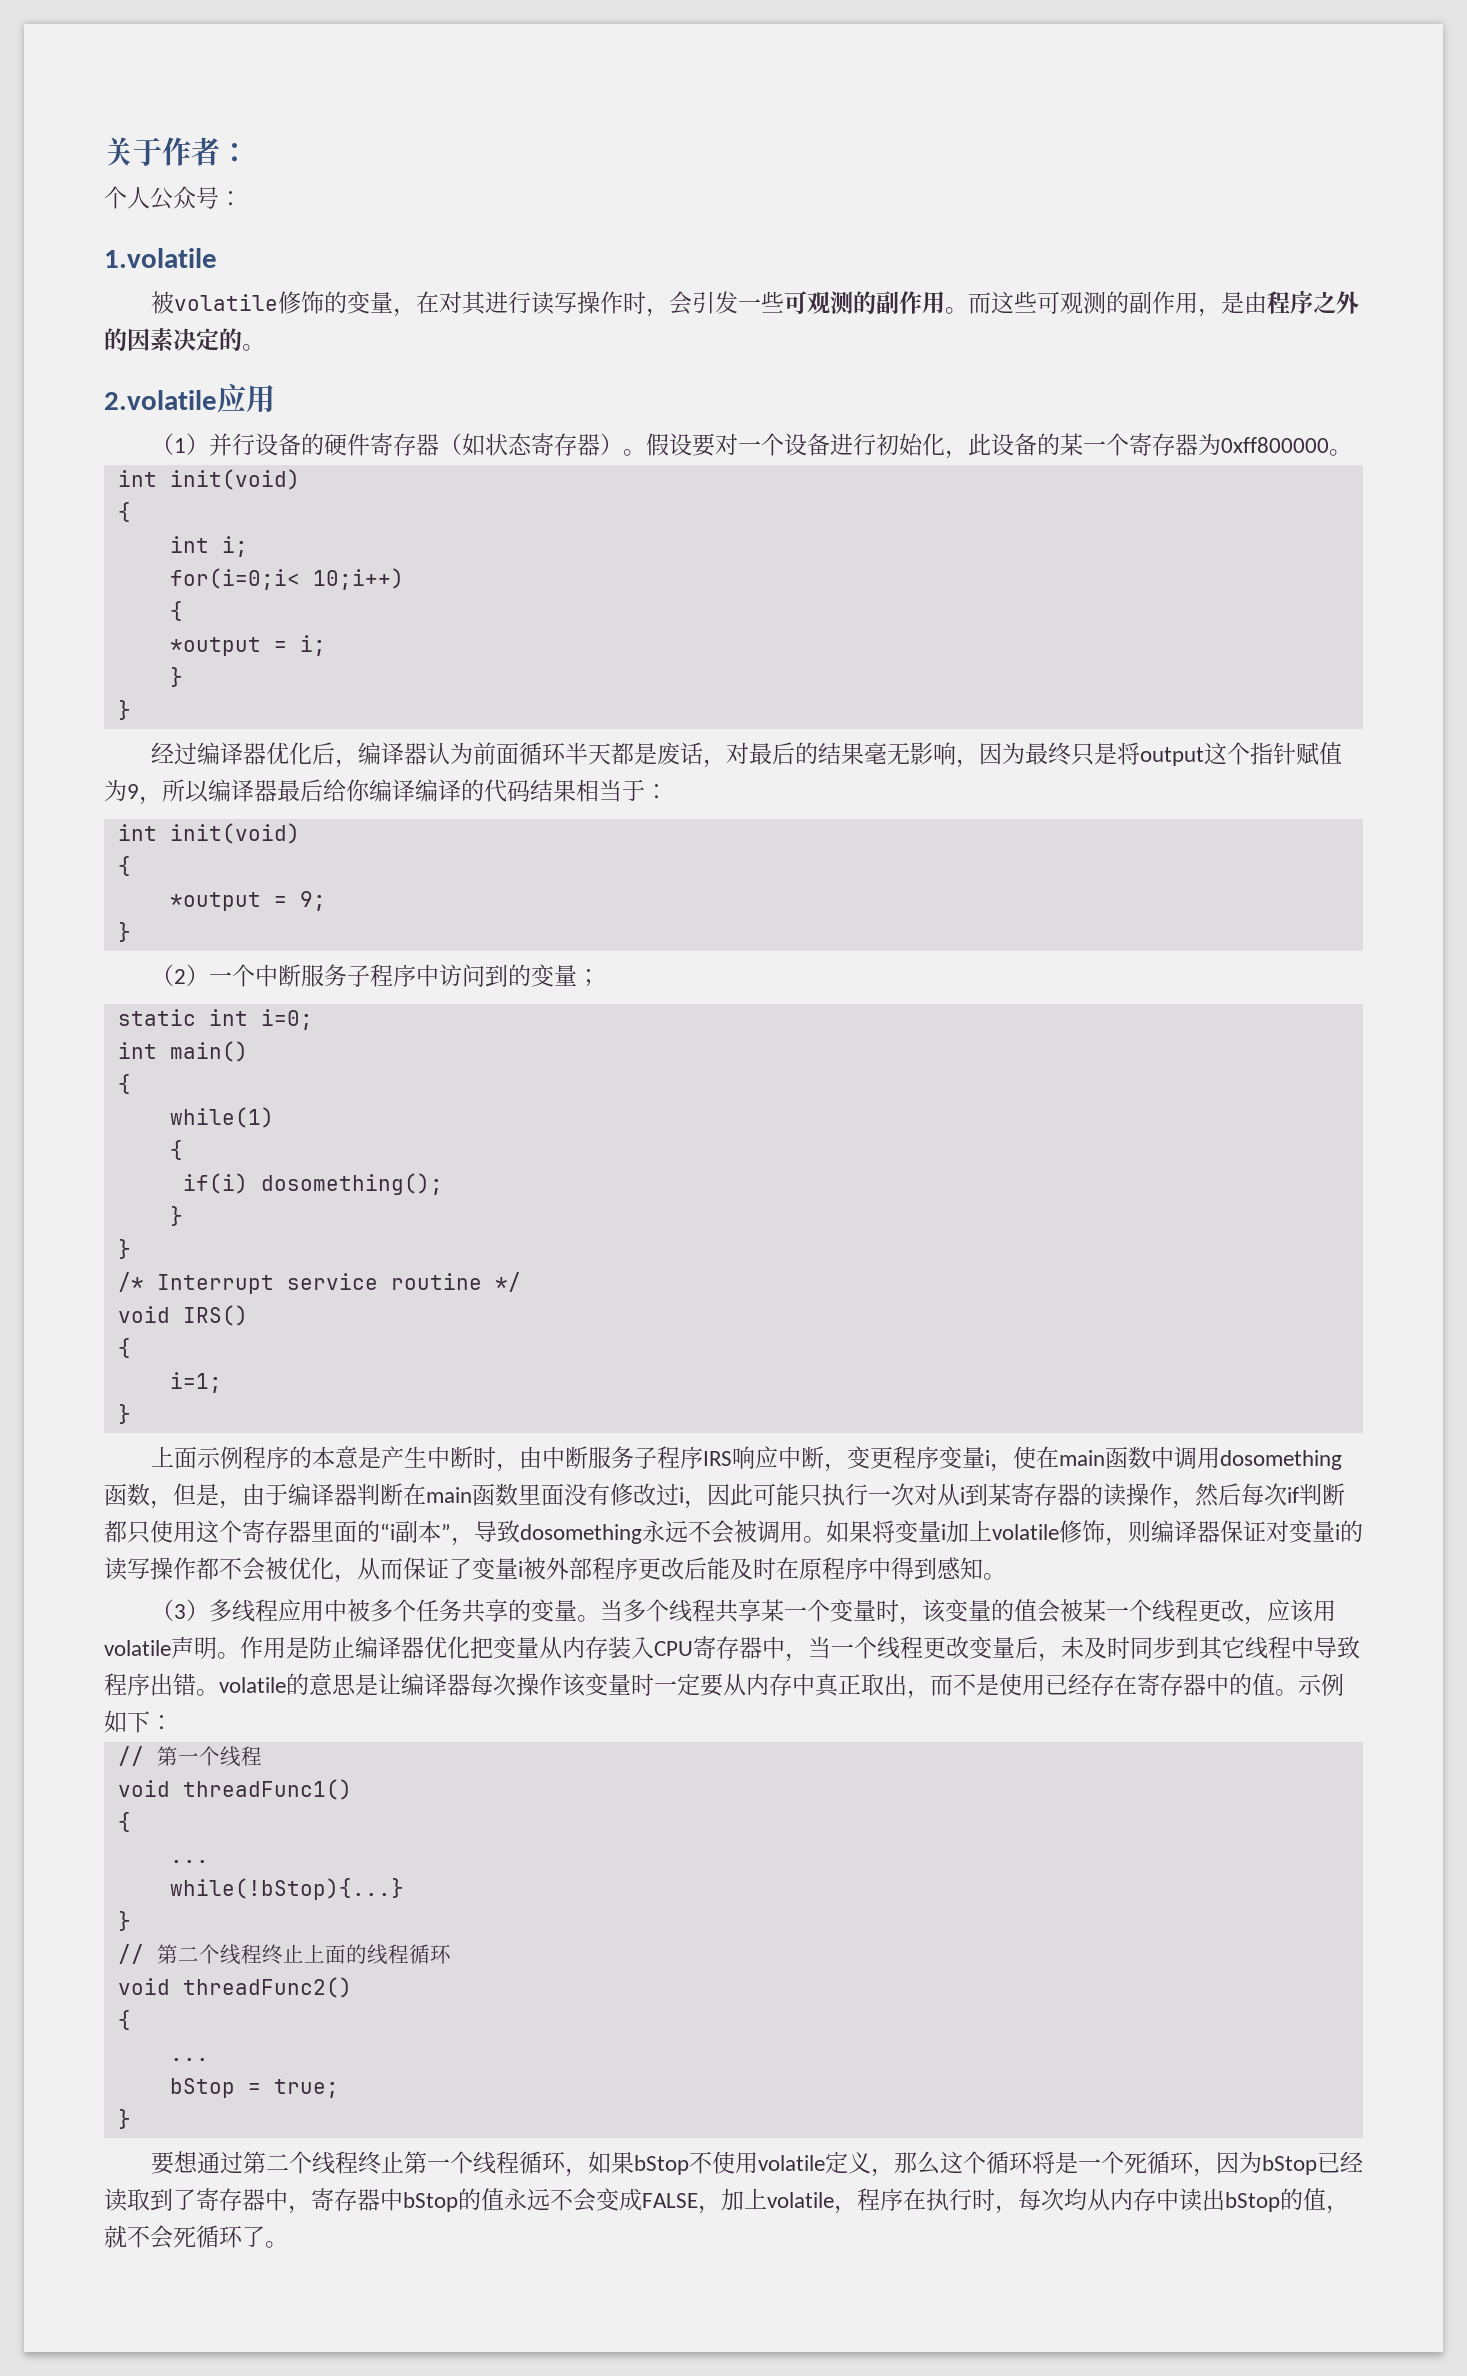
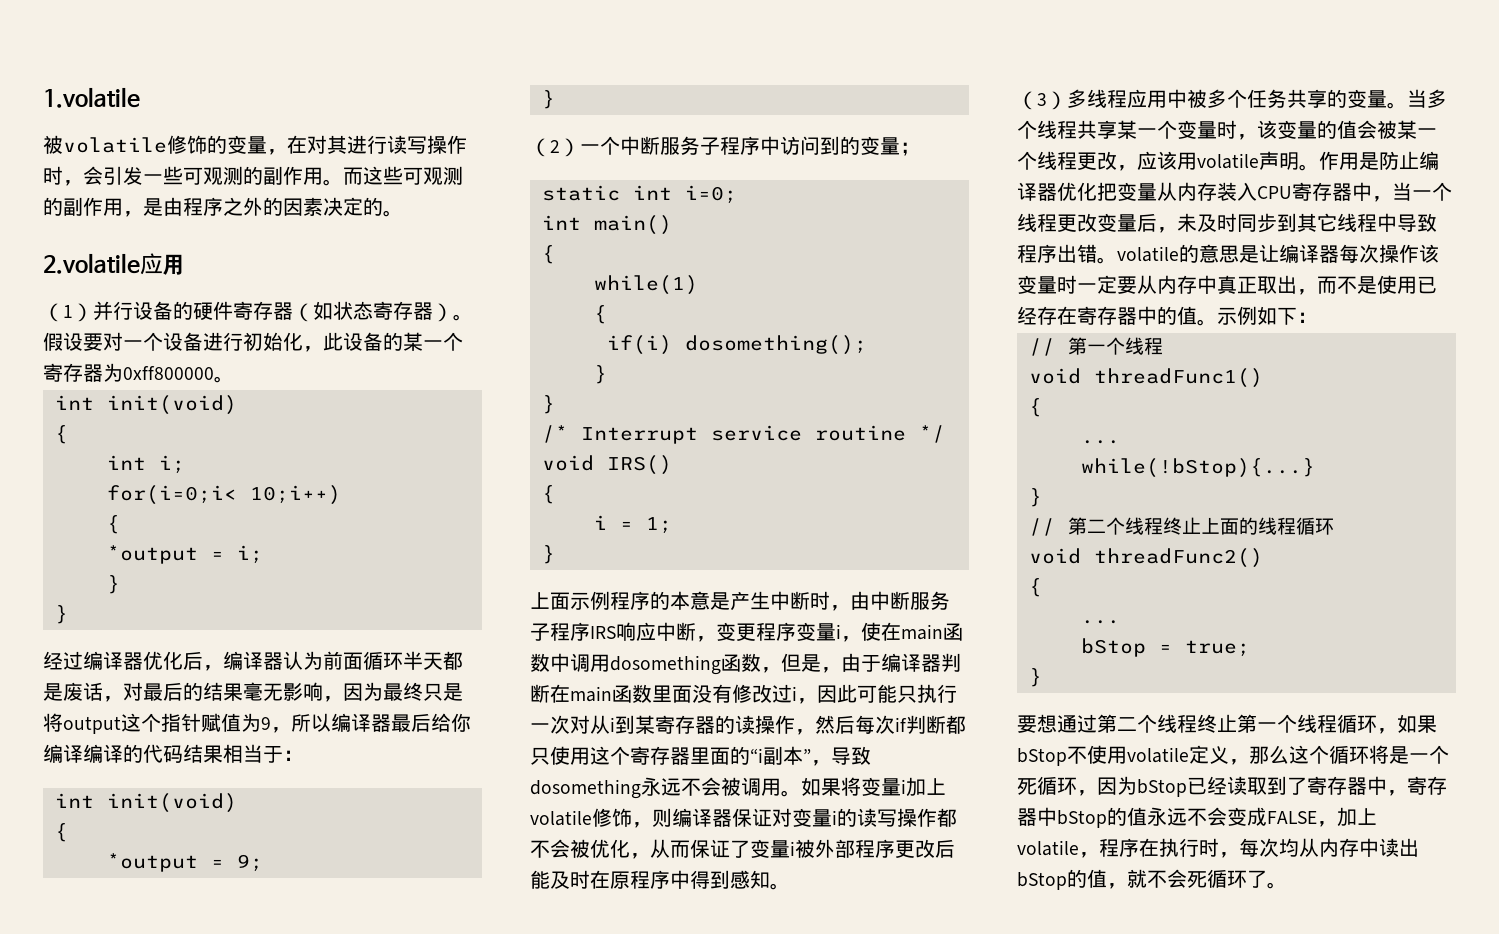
- 关于作者：
- 个人公众号：
- i=1;
+ i = 1;

